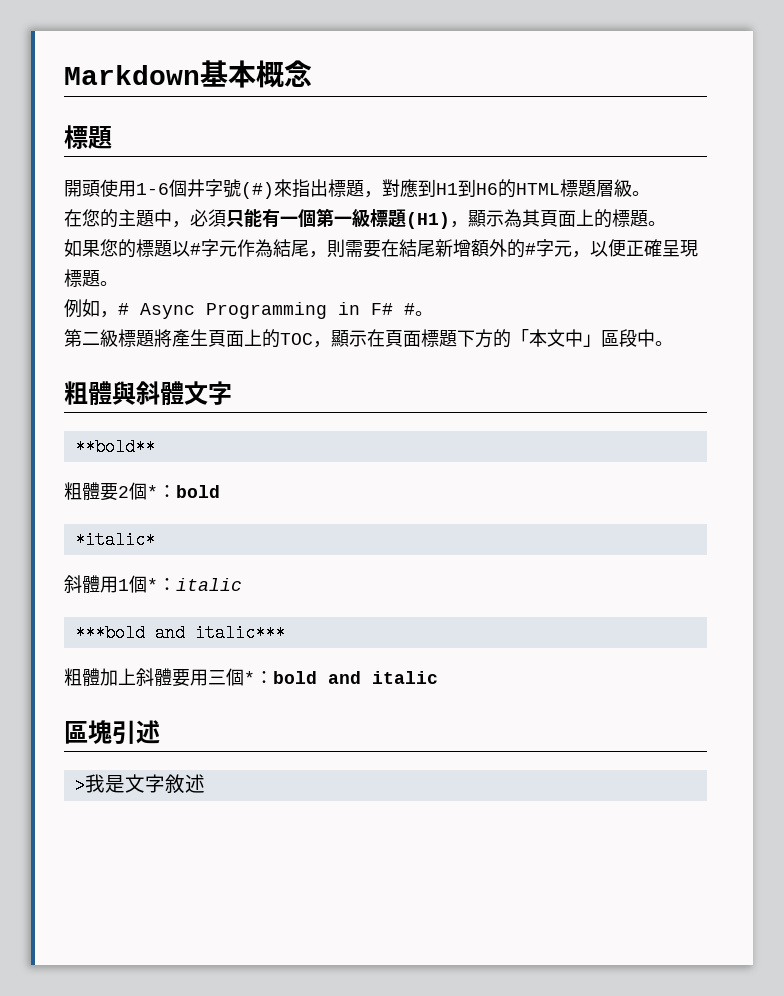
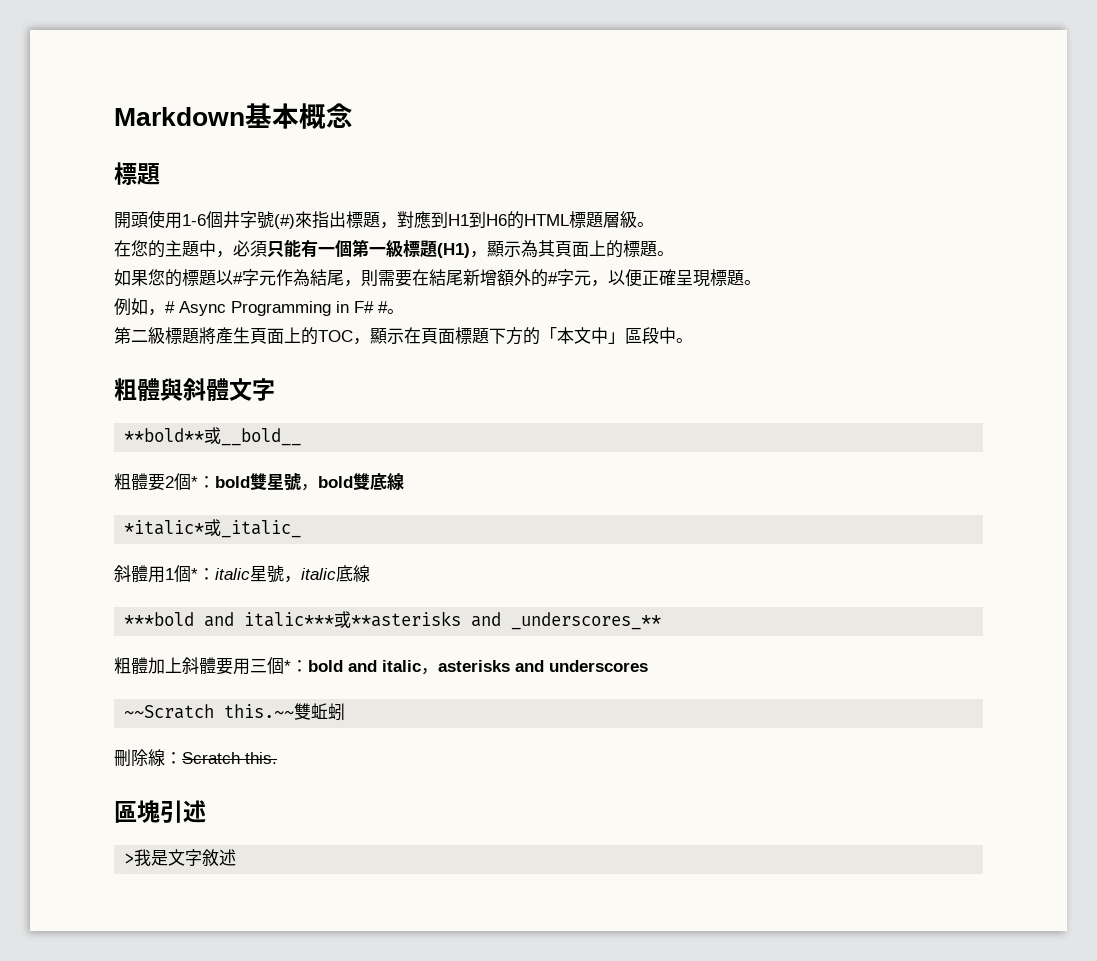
- **bold**
+ **bold**或__bold__
- 粗體要2個*：bold
+ 粗體要2個*：bold雙星號，bold雙底線
- *italic*
+ *italic*或_italic_
- 斜體用1個*：italic
+ 斜體用1個*：italic星號，italic底線
- ***bold and italic***
+ ***bold and italic***或**asterisks and _underscores_**
- 粗體加上斜體要用三個*：bold and italic
+ 粗體加上斜體要用三個*：bold and italic，asterisks and underscores
+ ~~Scratch this.~~雙蚯蚓
+ 刪除線：Scratch this.

